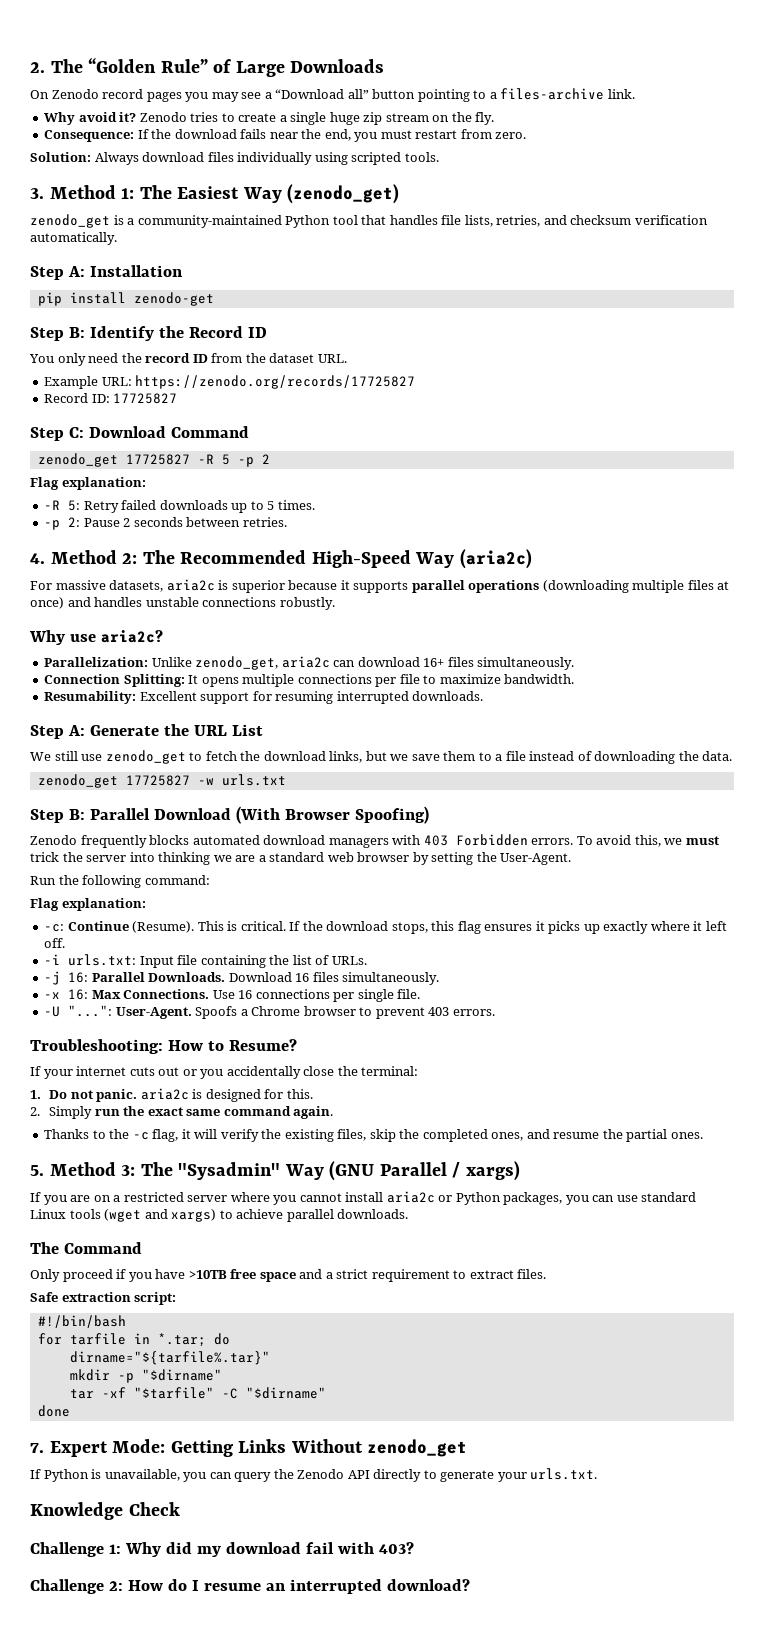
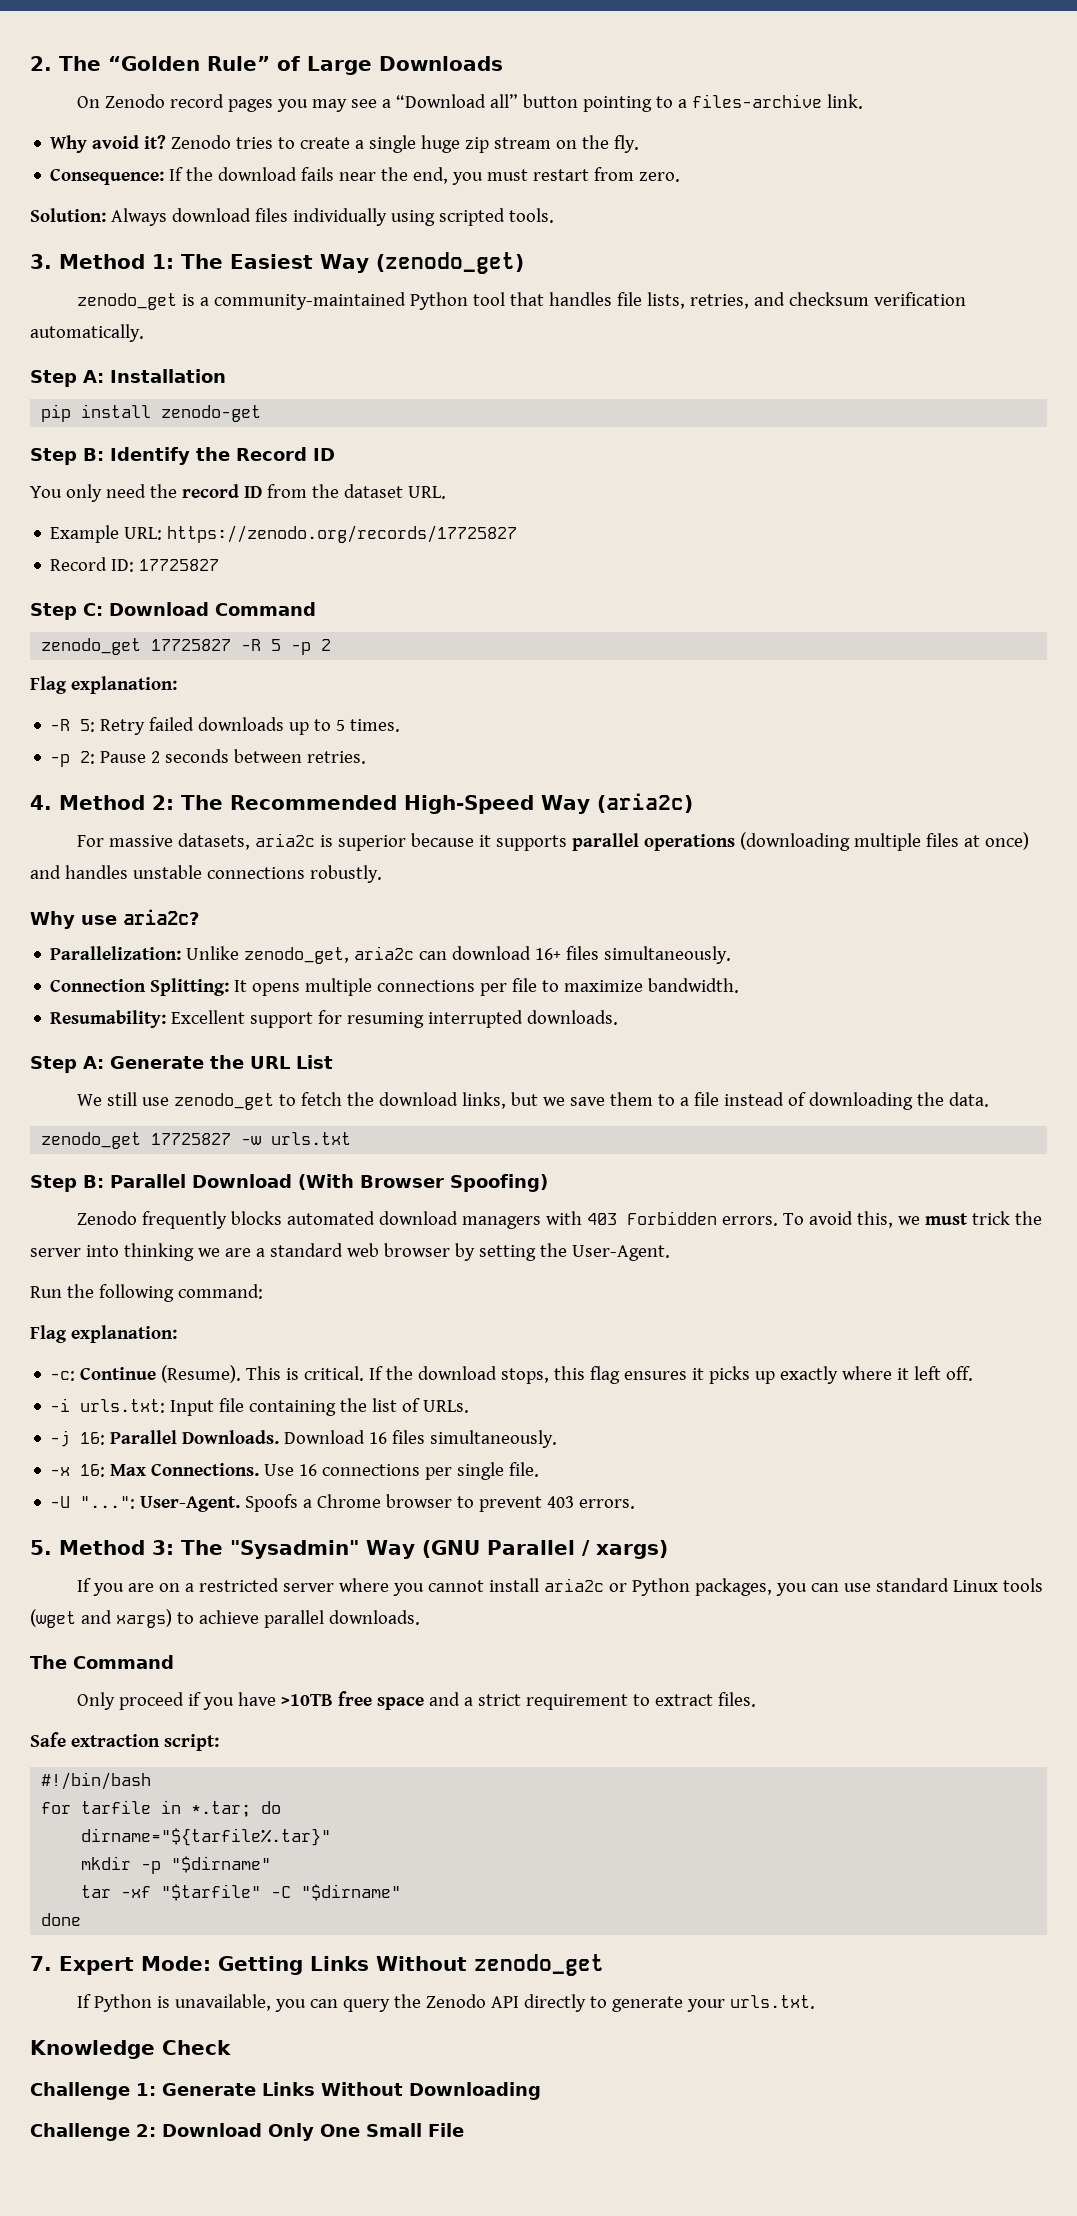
- Troubleshooting: How to Resume?
- If your internet cuts out or you accidentally close the terminal:
- 1. Do not panic. aria2c is designed for this.
- 2. Simply run the exact same command again.
- Thanks to the -c flag, it will verify the existing files, skip the completed ones, and resume the partial ones.
- Challenge 1: Why did my download fail with 403?
- Challenge 2: How do I resume an interrupted download?
+ Challenge 1: Generate Links Without Downloading
+ Challenge 2: Download Only One Small File

